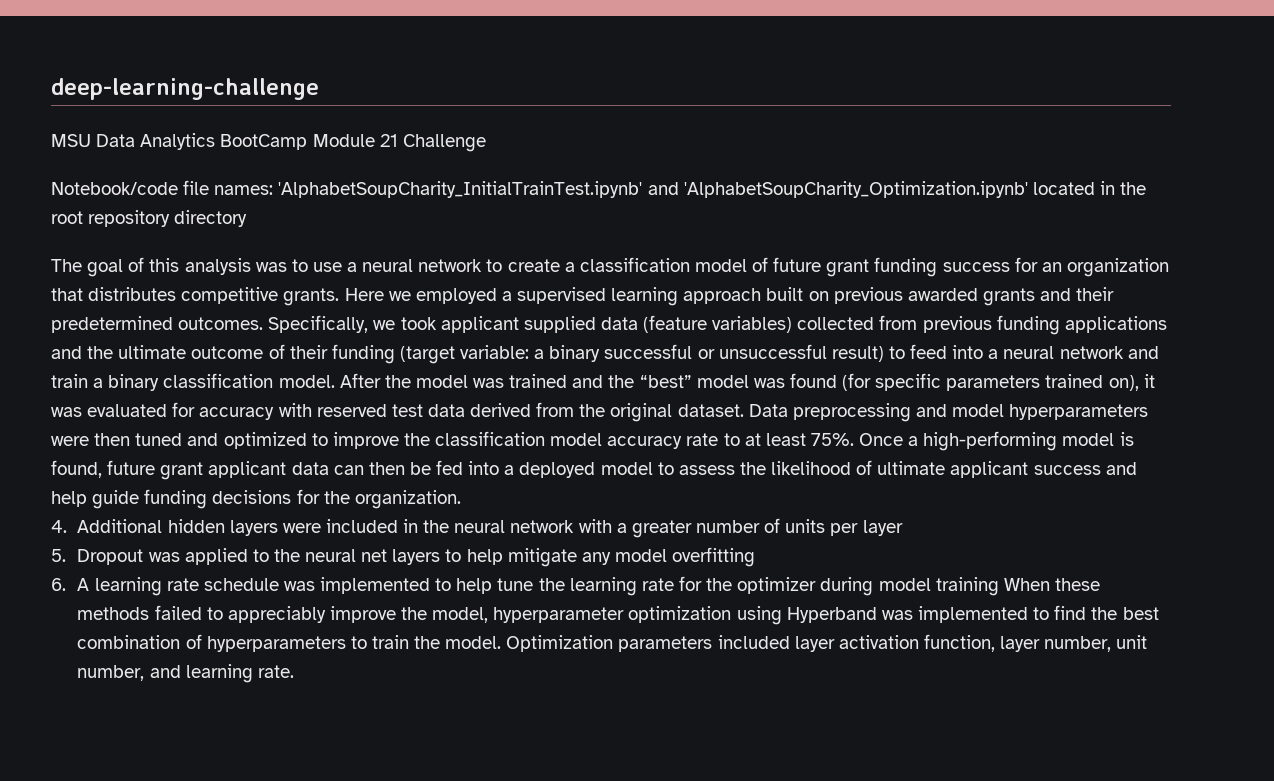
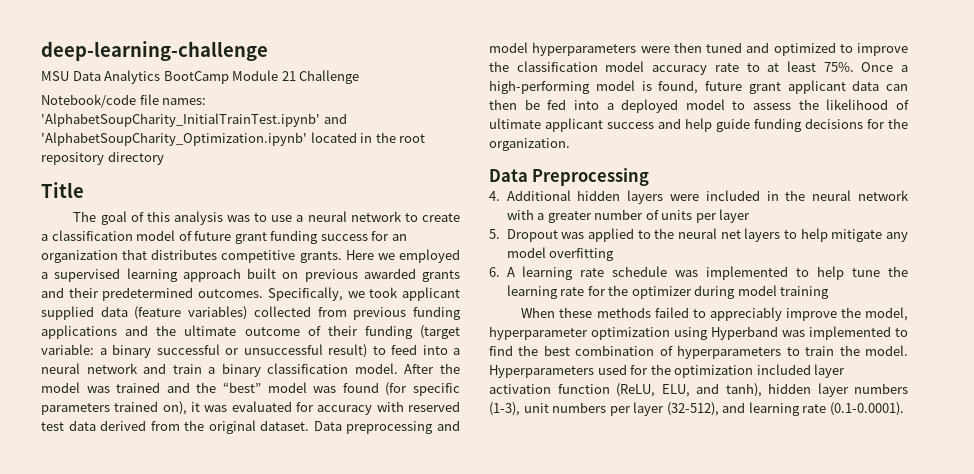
+ Title
+ Data Preprocessing
- 6. A learning rate schedule was implemented to help tune the learning rate for the optimizer during model training When these methods failed to appreciably improve the model, hyperparameter optimization using Hyperband was implemented to find the best combination of hyperparameters to train the model.
+ 6. A learning rate schedule was implemented to help tune the learning rate for the optimizer during model training
+ When these methods failed to appreciably improve the model, hyperparameter optimization using Hyperband was implemented to find the best combination of hyperparameters to train the model.
- Optimization parameters included layer activation function, layer number, unit number, and learning rate.
+ Hyperparameters used for the optimization included layer activation function (ReLU, ELU, and tanh), hidden layer numbers (1-3), unit numbers per layer (32-512), and learning rate (0.1-0.0001).

